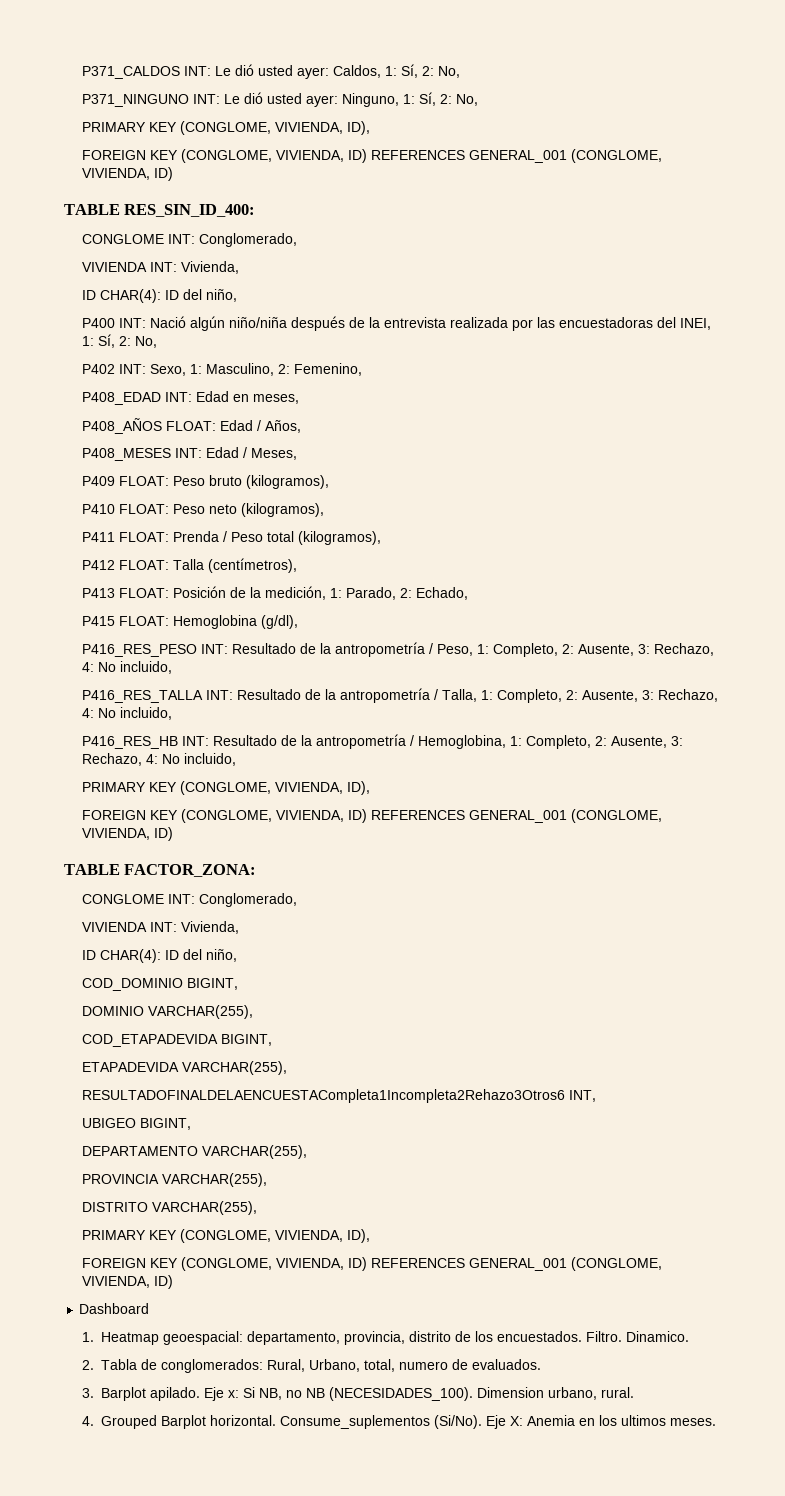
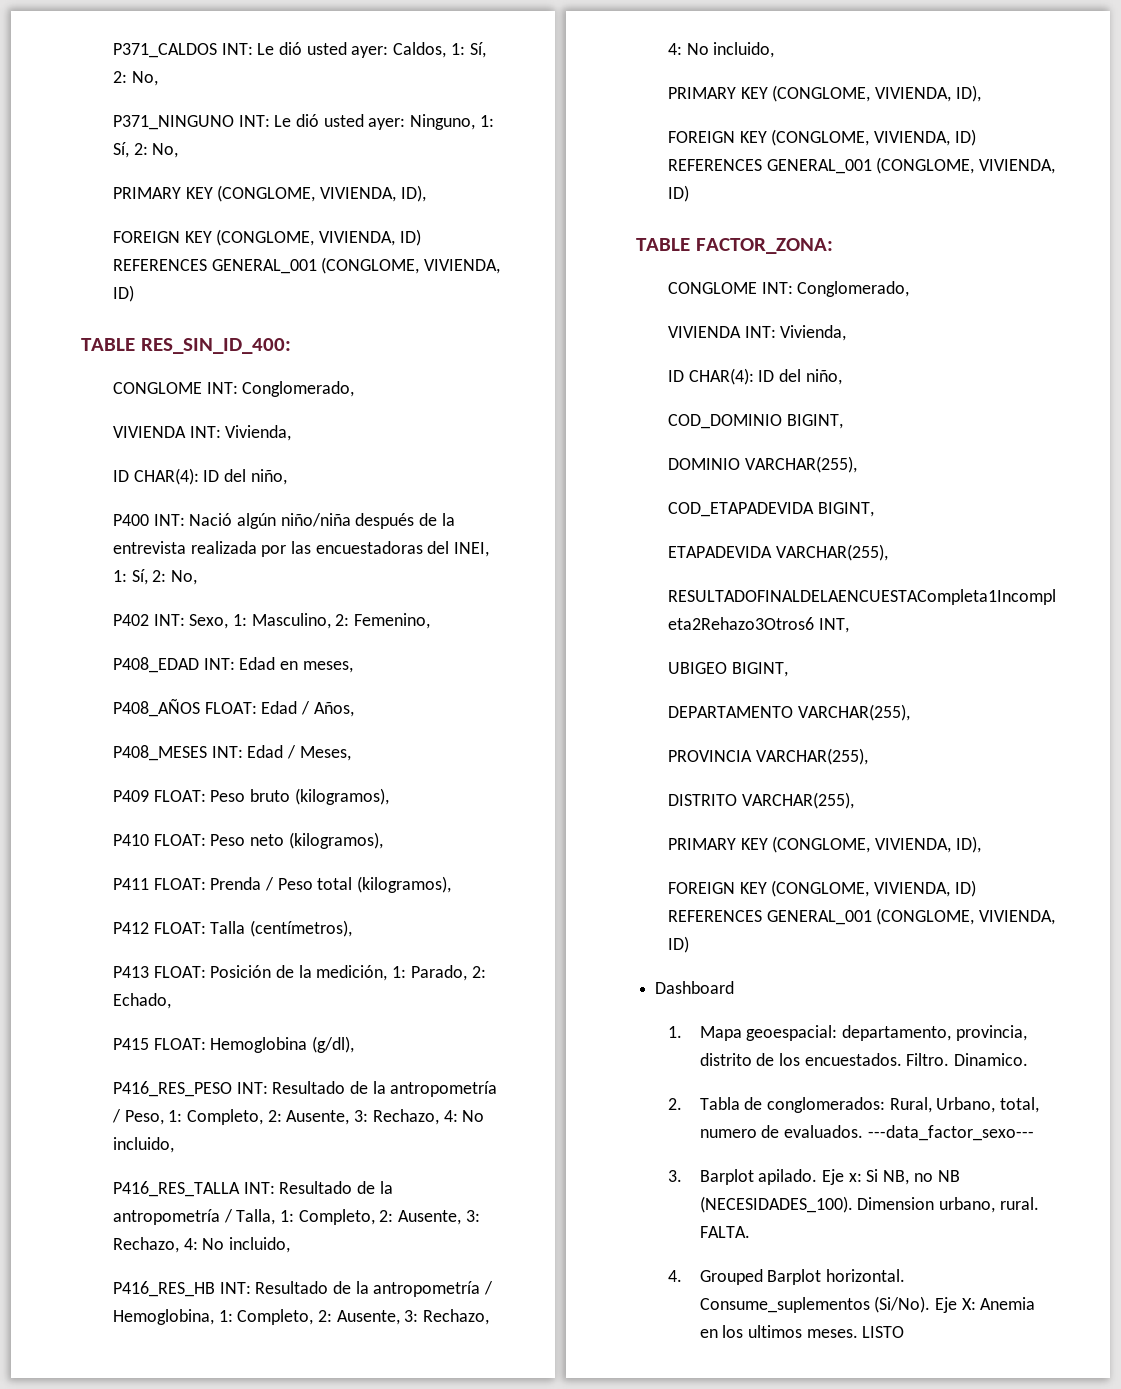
- 1. Heatmap geoespacial: departamento, provincia, distrito de los encuestados.
+ 1. Mapa geoespacial: departamento, provincia, distrito de los encuestados.
+ ---data_factor_sexo---
+ FALTA.
+ LISTO

